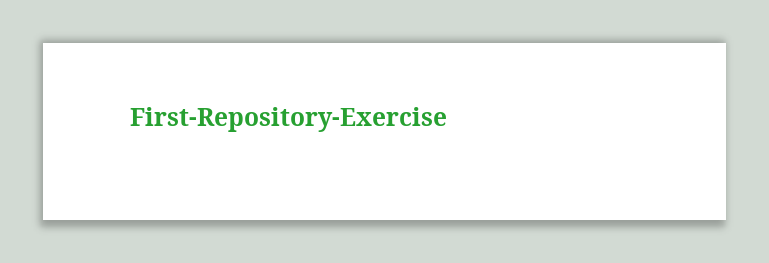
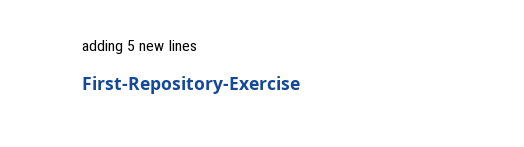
+ adding 5 new lines

